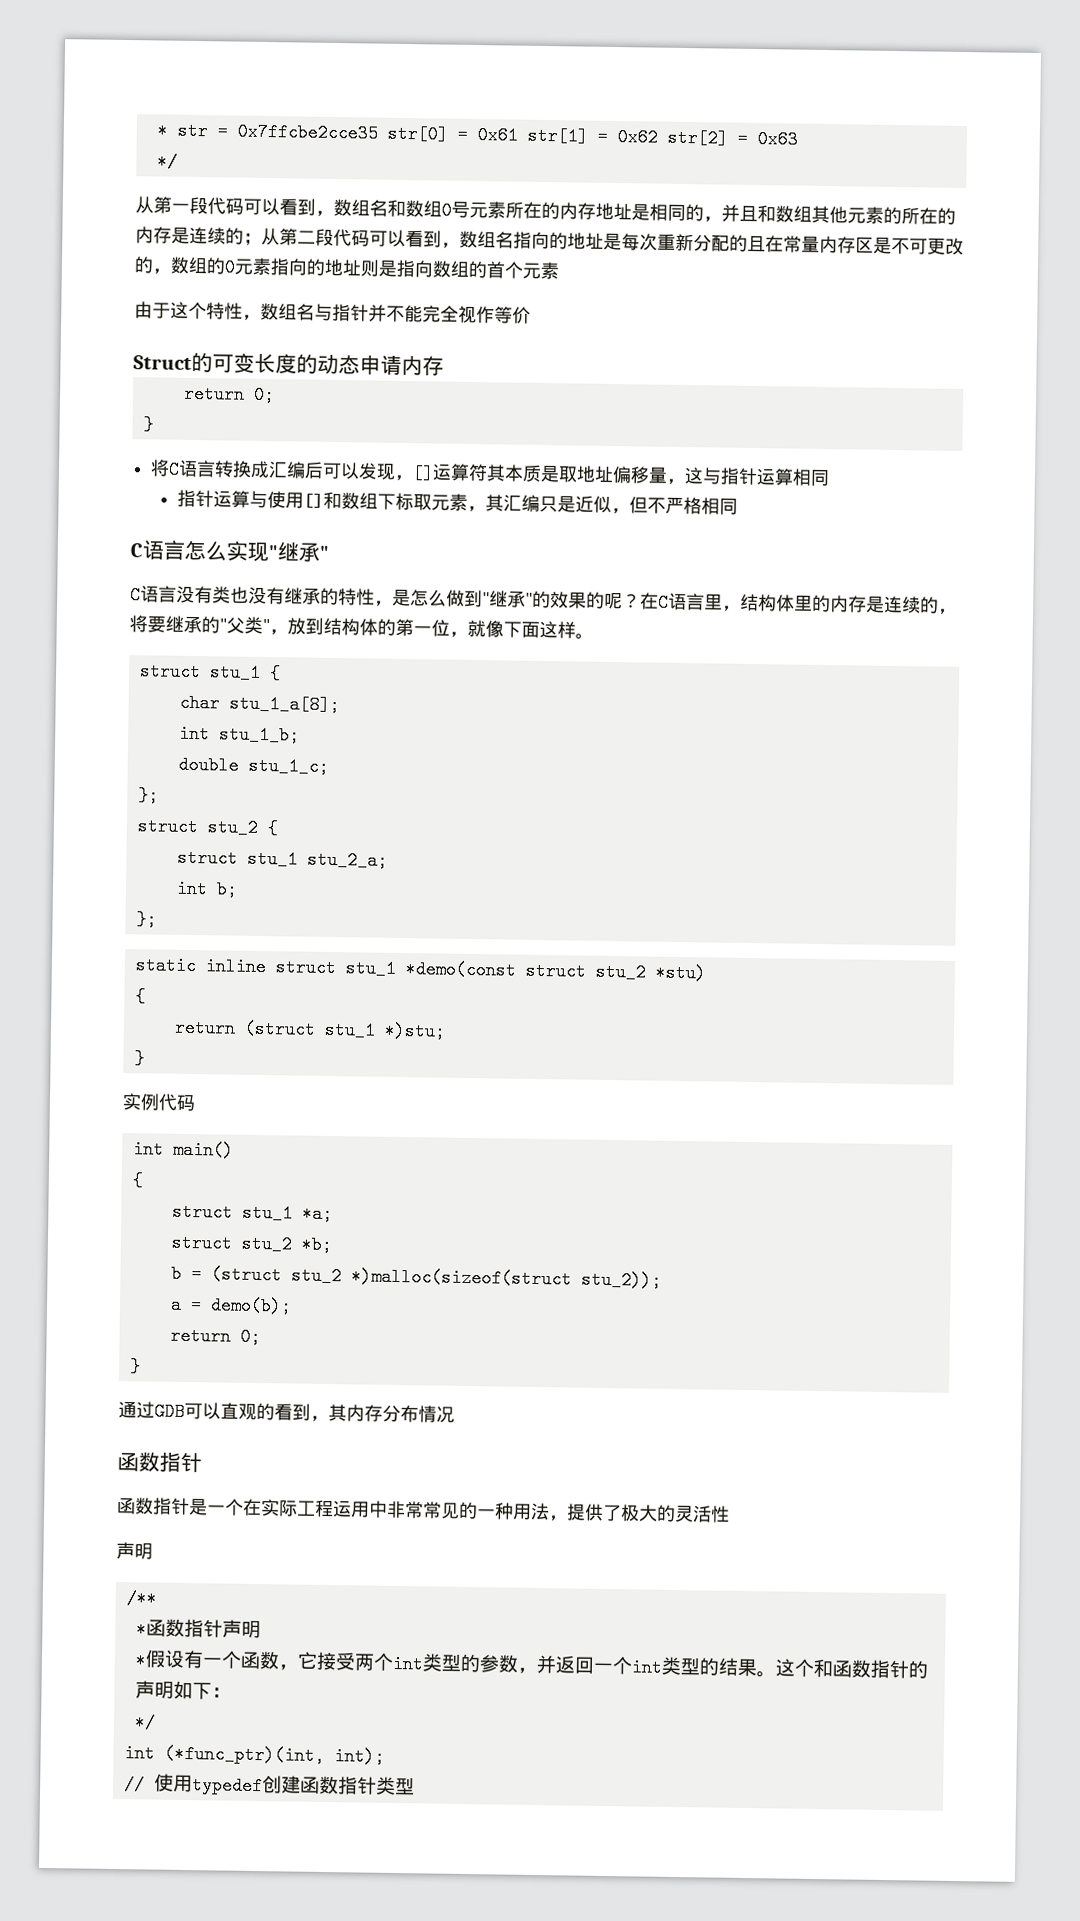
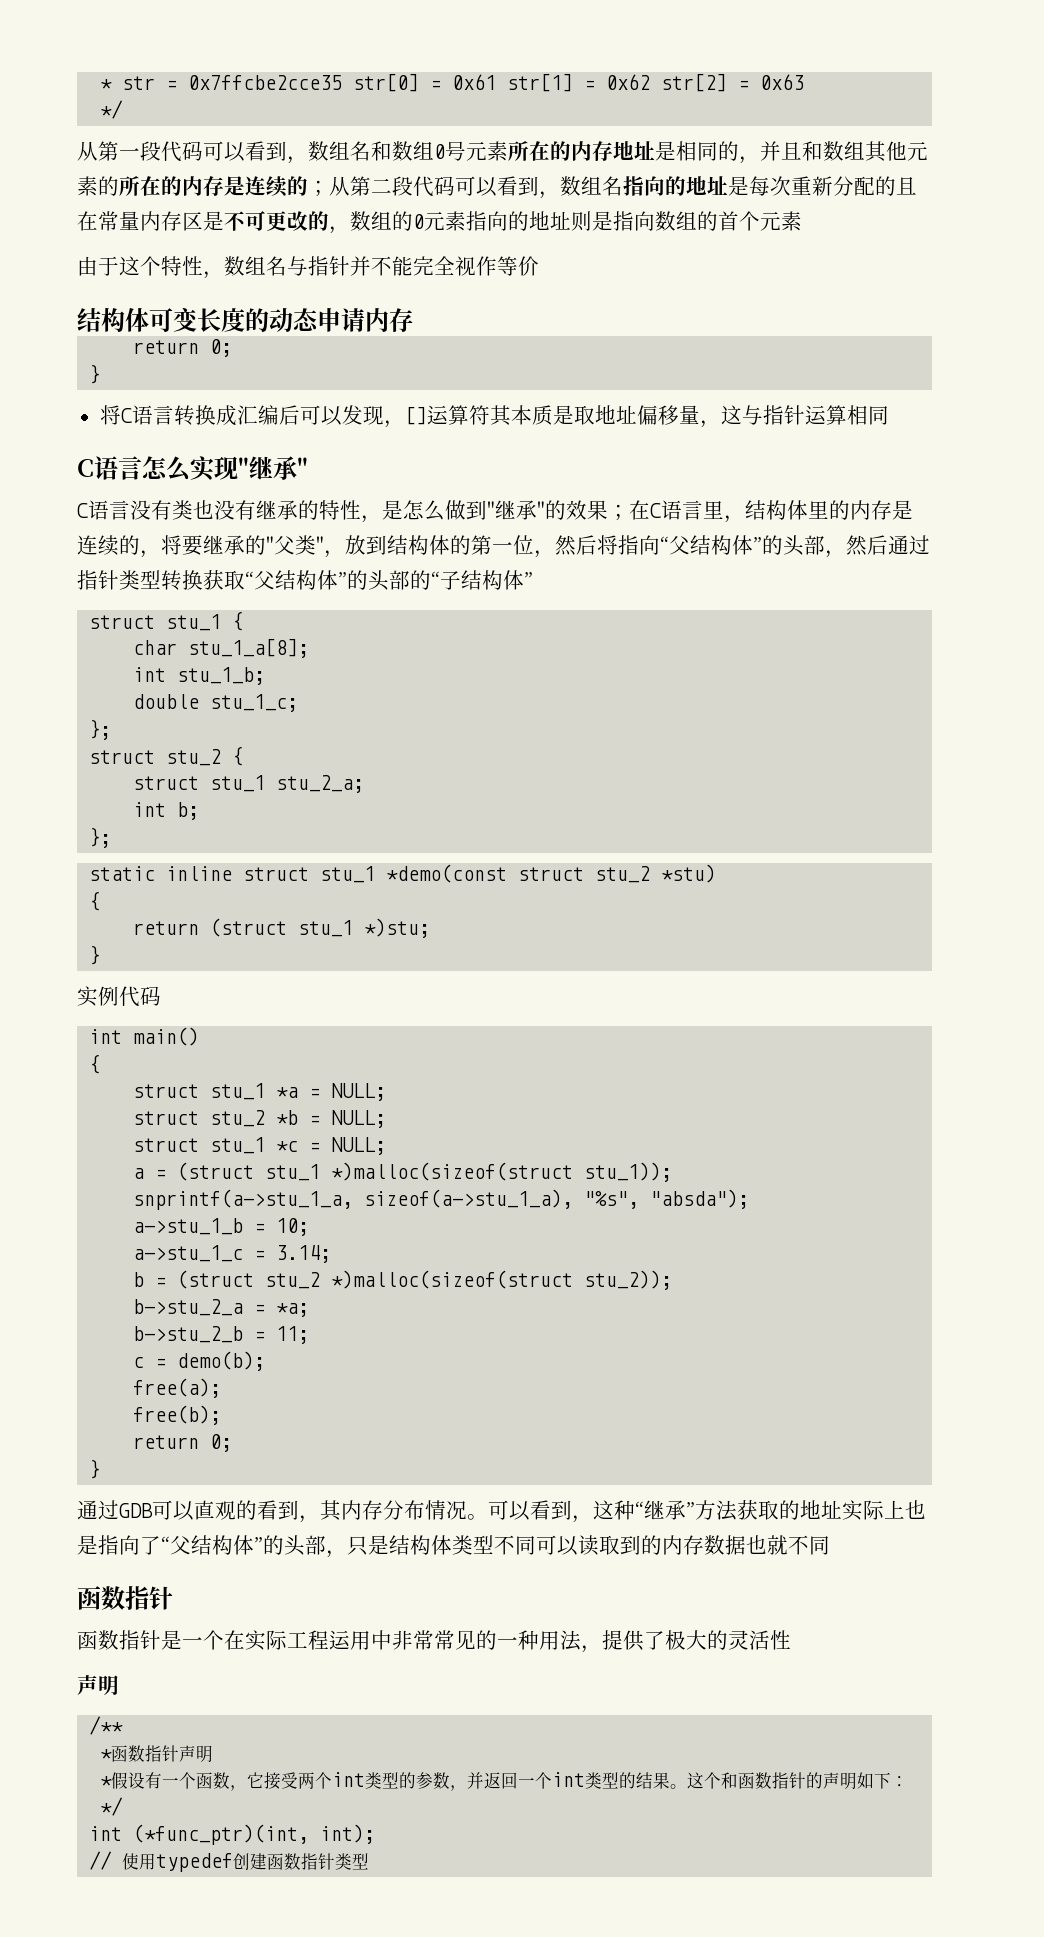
- Struct的可变长度的动态申请内存
+ 结构体可变长度的动态申请内存
- 指针运算与使用[]和数组下标取元素，其汇编只是近似，但不严格相同
- C语言没有类也没有继承的特性，是怎么做到"继承"的效果的呢？在C语言里，结构体里的内存是连续的，将要继承的"父类"，放到结构体的第一位，就像下面这样。
+ C语言没有类也没有继承的特性，是怎么做到"继承"的效果；在C语言里，结构体里的内存是连续的，将要继承的"父类"，放到结构体的第一位，然后将指向“父结构体”的头部，然后通过指针类型转换获取“父结构体”的头部的“子结构体”
- struct stu_1 *a;
- struct stu_2 *b;
+ struct stu_1 *a = NULL;
+ struct stu_2 *b = NULL;
+ struct stu_1 *c = NULL;
+ a = (struct stu_1 *)malloc(sizeof(struct stu_1));
+ snprintf(a->stu_1_a, sizeof(a->stu_1_a), "%s", "absda");
+ a->stu_1_b = 10;
+ a->stu_1_c = 3.14;
- a = demo(b);
+ b->stu_2_a = *a;
+ b->stu_2_b = 11;
+ c = demo(b);
+ free(a);
+ free(b);
- 通过GDB可以直观的看到，其内存分布情况
+ 通过GDB可以直观的看到，其内存分布情况。可以看到，这种“继承”方法获取的地址实际上也是指向了“父结构体”的头部，只是结构体类型不同可以读取到的内存数据也就不同

